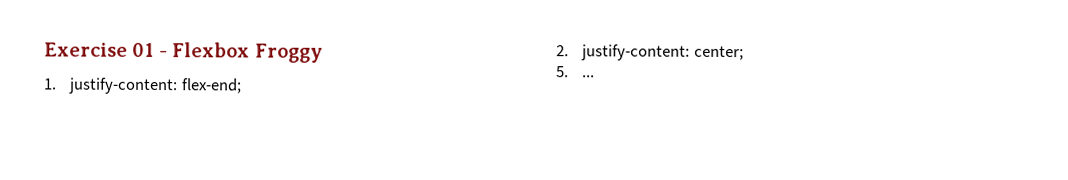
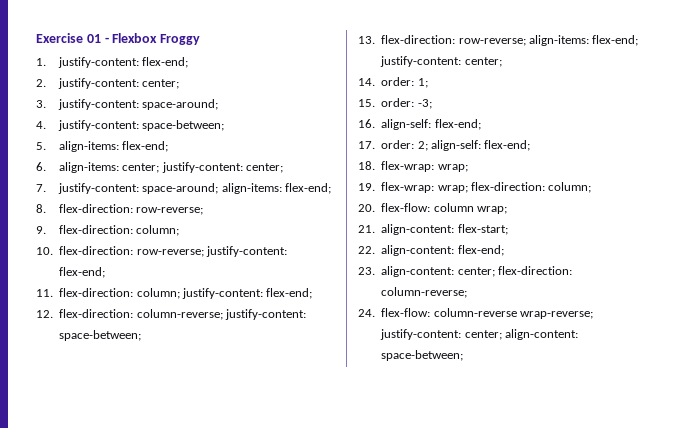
- 5. ...
+ 3. justify-content: space-around;
+ 4. justify-content: space-between;
+ 5. align-items: flex-end;
+ 6. align-items: center; justify-content: center;
+ 7. justify-content: space-around; align-items: flex-end;
+ 8. flex-direction: row-reverse;
+ 9. flex-direction: column;
+ 10. flex-direction: row-reverse; justify-content: flex-end;
+ 11. flex-direction: column; justify-content: flex-end;
+ 12. flex-direction: column-reverse; justify-content: space-between;
+ 13. flex-direction: row-reverse; align-items: flex-end; justify-content: center;
+ 14. order: 1;
+ 15. order: -3;
+ 16. align-self: flex-end;
+ 17. order: 2; align-self: flex-end;
+ 18. flex-wrap: wrap;
+ 19. flex-wrap: wrap; flex-direction: column;
+ 20. flex-flow: column wrap;
+ 21. align-content: flex-start;
+ 22. align-content: flex-end;
+ 23. align-content: center; flex-direction: column-reverse;
+ 24. flex-flow: column-reverse wrap-reverse; justify-content: center; align-content: space-between;

